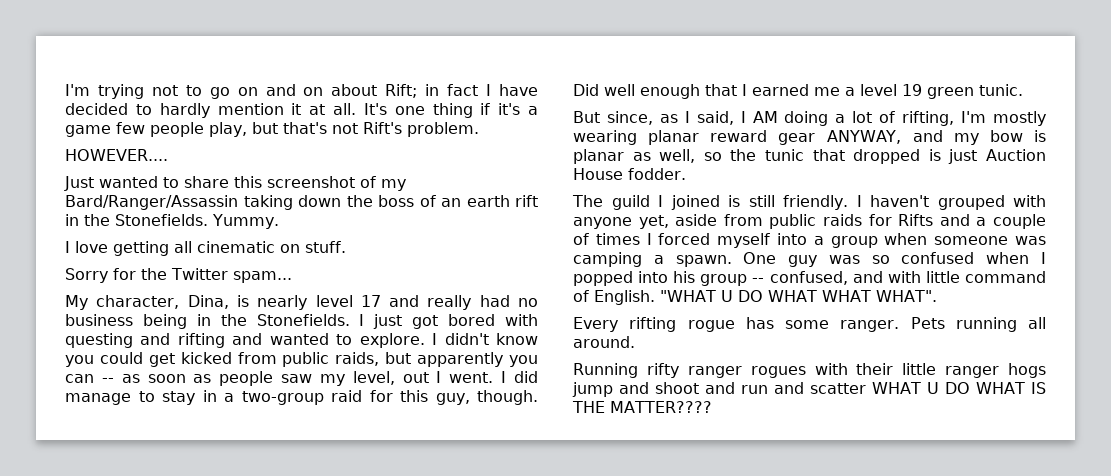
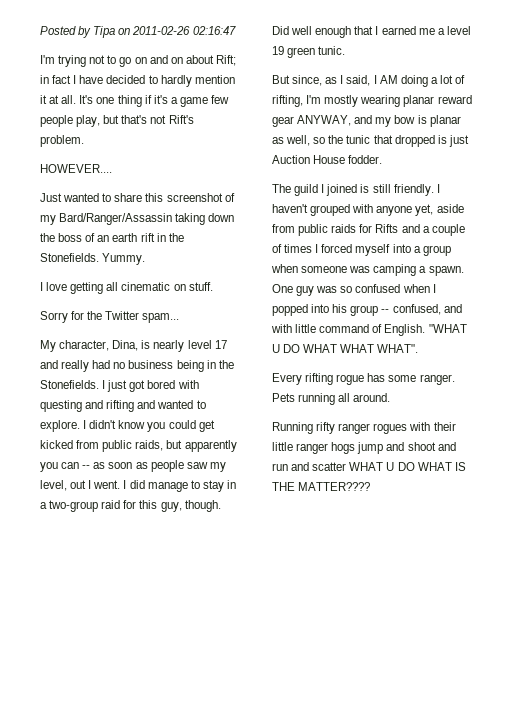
+ Posted by Tipa on 2011-02-26 02:16:47

